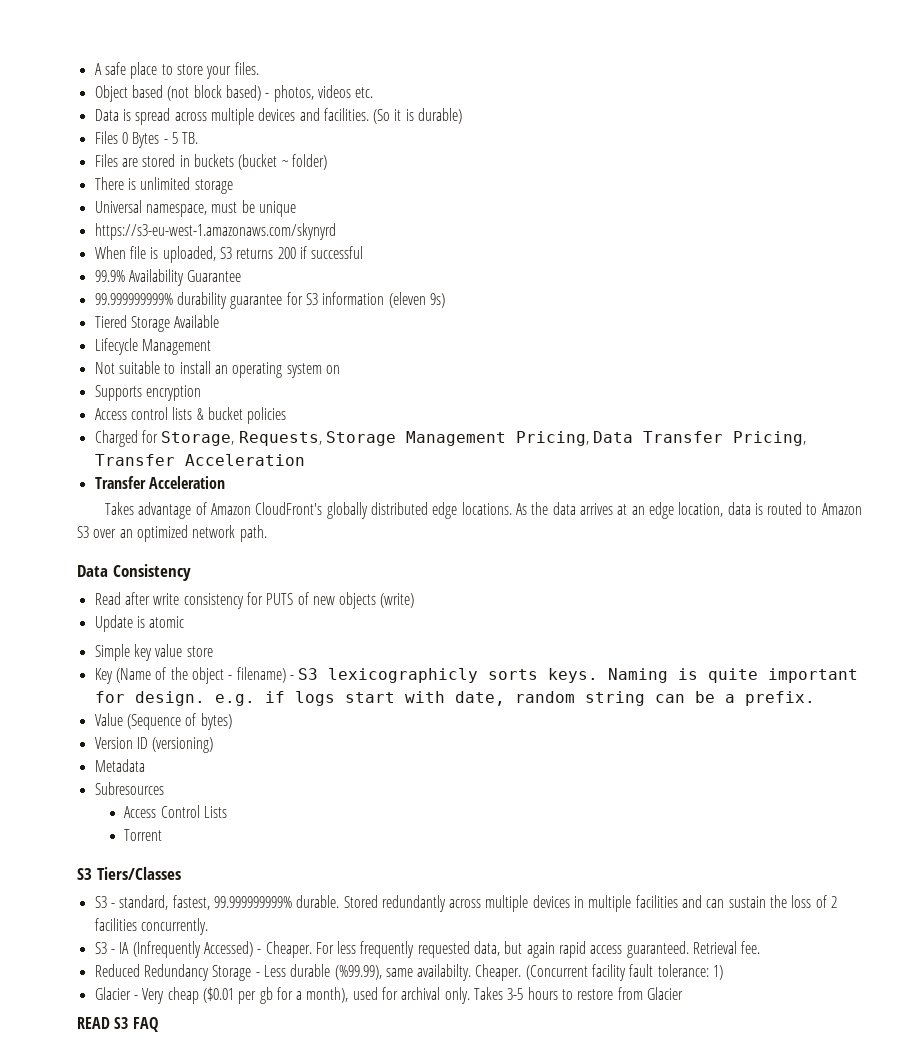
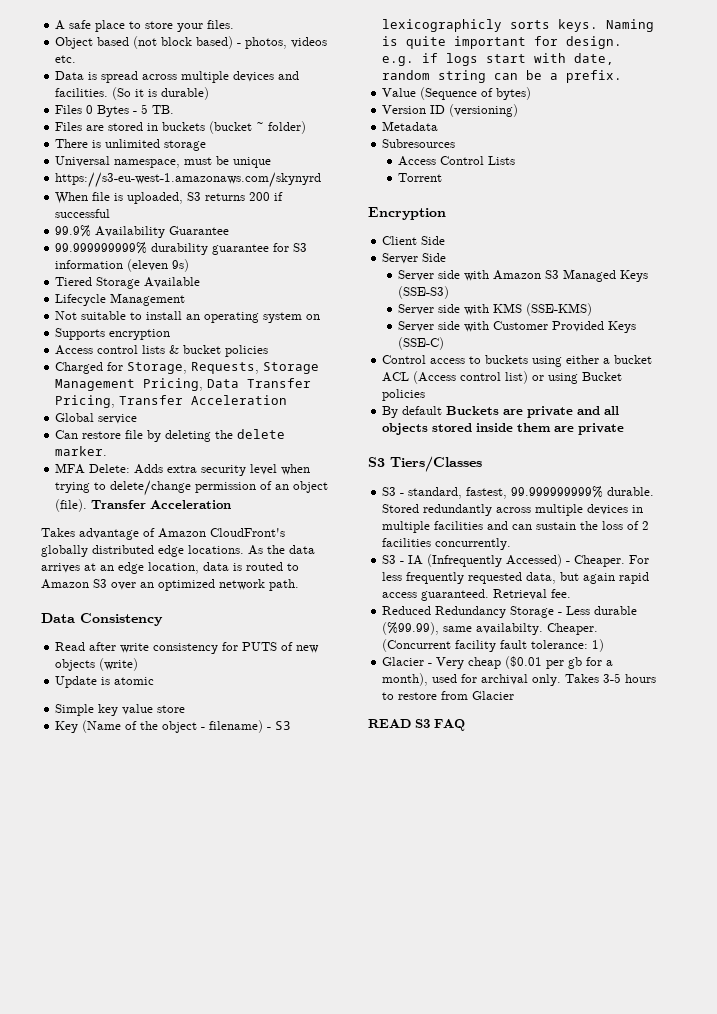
+ Global service
+ Can restore file by deleting the delete marker.
+ MFA Delete: Adds extra security level when trying to delete/change permission of an object (file).
+ Encryption
+ Client Side
+ Server Side
+ Server side with Amazon S3 Managed Keys (SSE-S3)
+ Server side with KMS (SSE-KMS)
+ Server side with Customer Provided Keys (SSE-C)
+ Control access to buckets using either a bucket ACL (Access control list) or using Bucket policies
+ By default Buckets are private and all objects stored inside them are private

